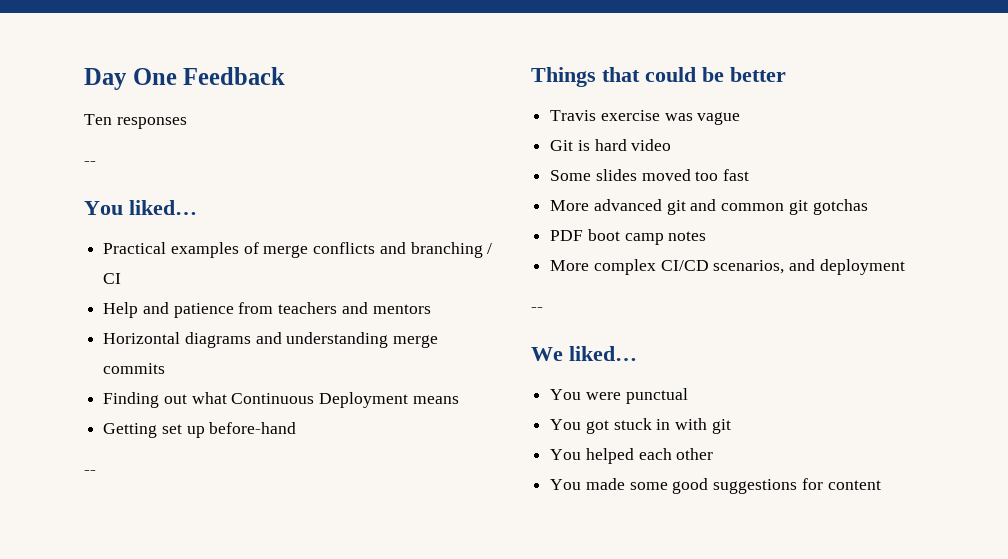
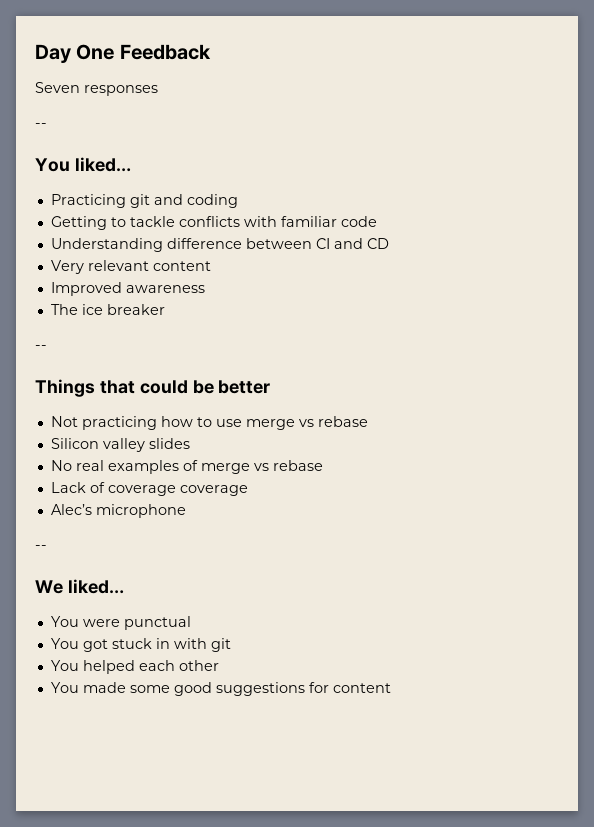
- Ten responses
+ Seven responses
- Practical examples of merge conflicts and branching / CI
- Help and patience from teachers and mentors
- Horizontal diagrams and understanding merge commits
- Finding out what Continuous Deployment means
- Getting set up before-hand
+ Practicing git and coding
+ Getting to tackle conflicts with familiar code
+ Understanding difference between CI and CD
+ Very relevant content
+ Improved awareness
+ The ice breaker
- Travis exercise was vague
- Git is hard video
- Some slides moved too fast
- More advanced git and common git gotchas
- PDF boot camp notes
- More complex CI/CD scenarios, and deployment
+ Not practicing how to use merge vs rebase
+ Silicon valley slides
+ No real examples of merge vs rebase
+ Lack of coverage coverage
+ Alec’s microphone

